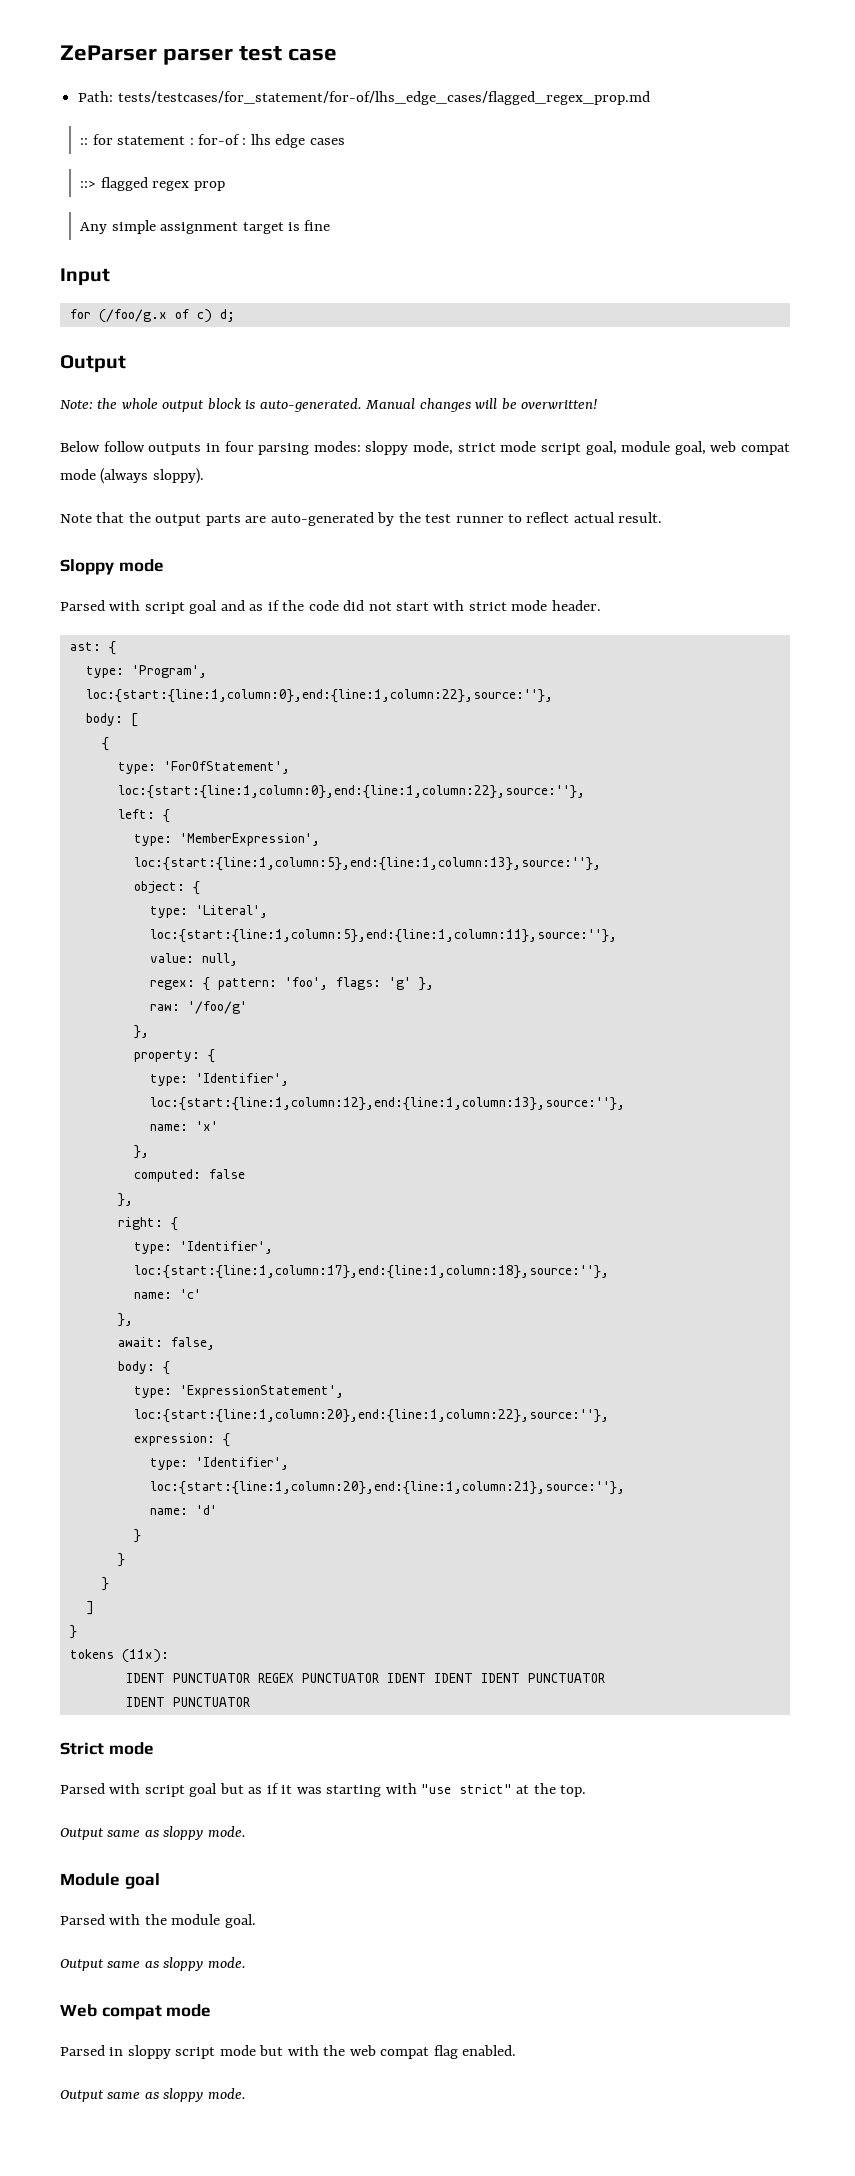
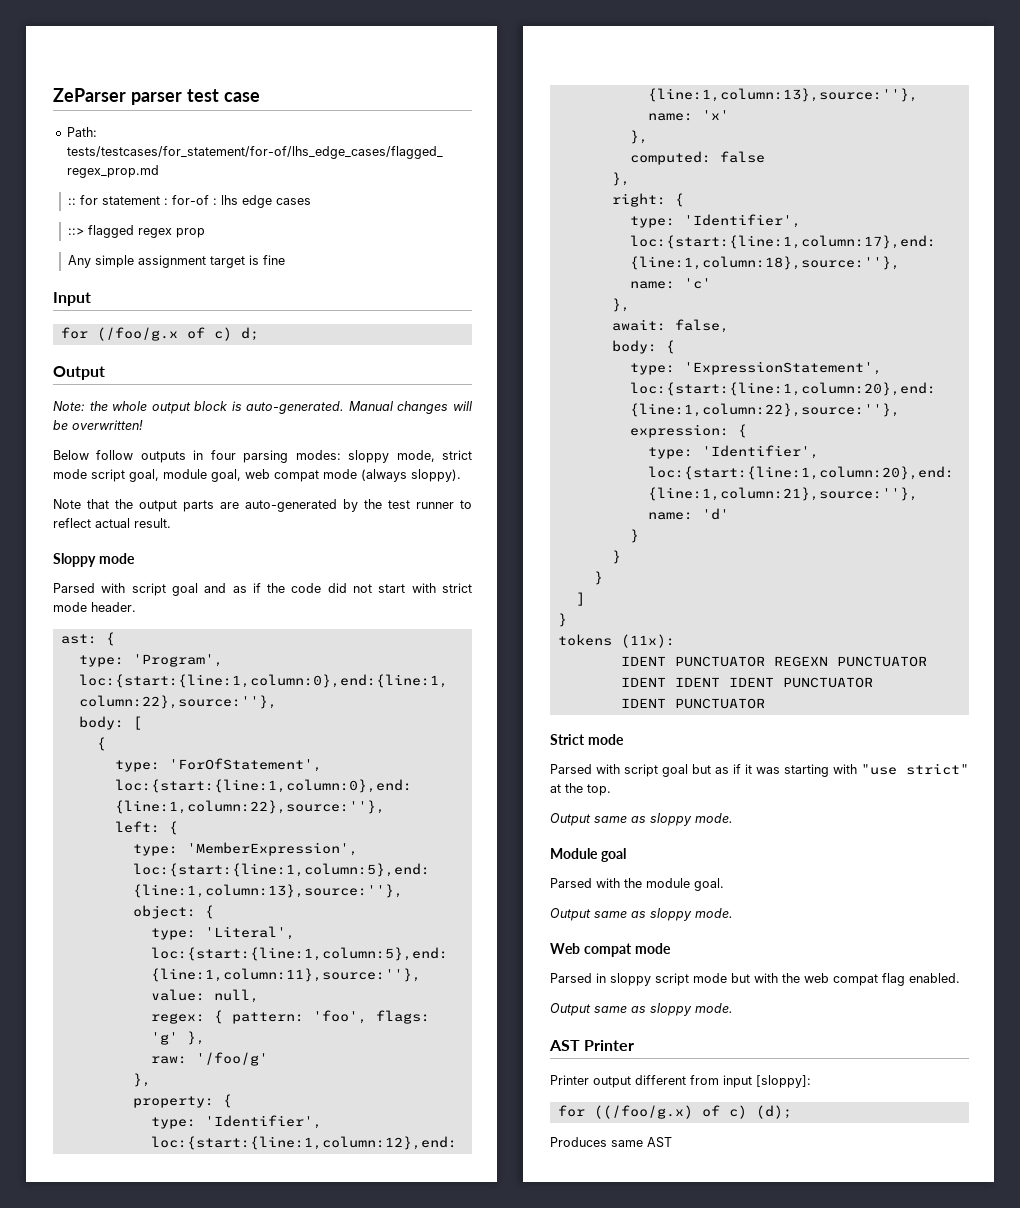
- IDENT PUNCTUATOR REGEX PUNCTUATOR IDENT IDENT IDENT PUNCTUATOR
+ IDENT PUNCTUATOR REGEXN PUNCTUATOR IDENT IDENT IDENT PUNCTUATOR
+ AST Printer
+ Printer output different from input [sloppy]:
+ for ((/foo/g.x) of c) (d);
+ Produces same AST

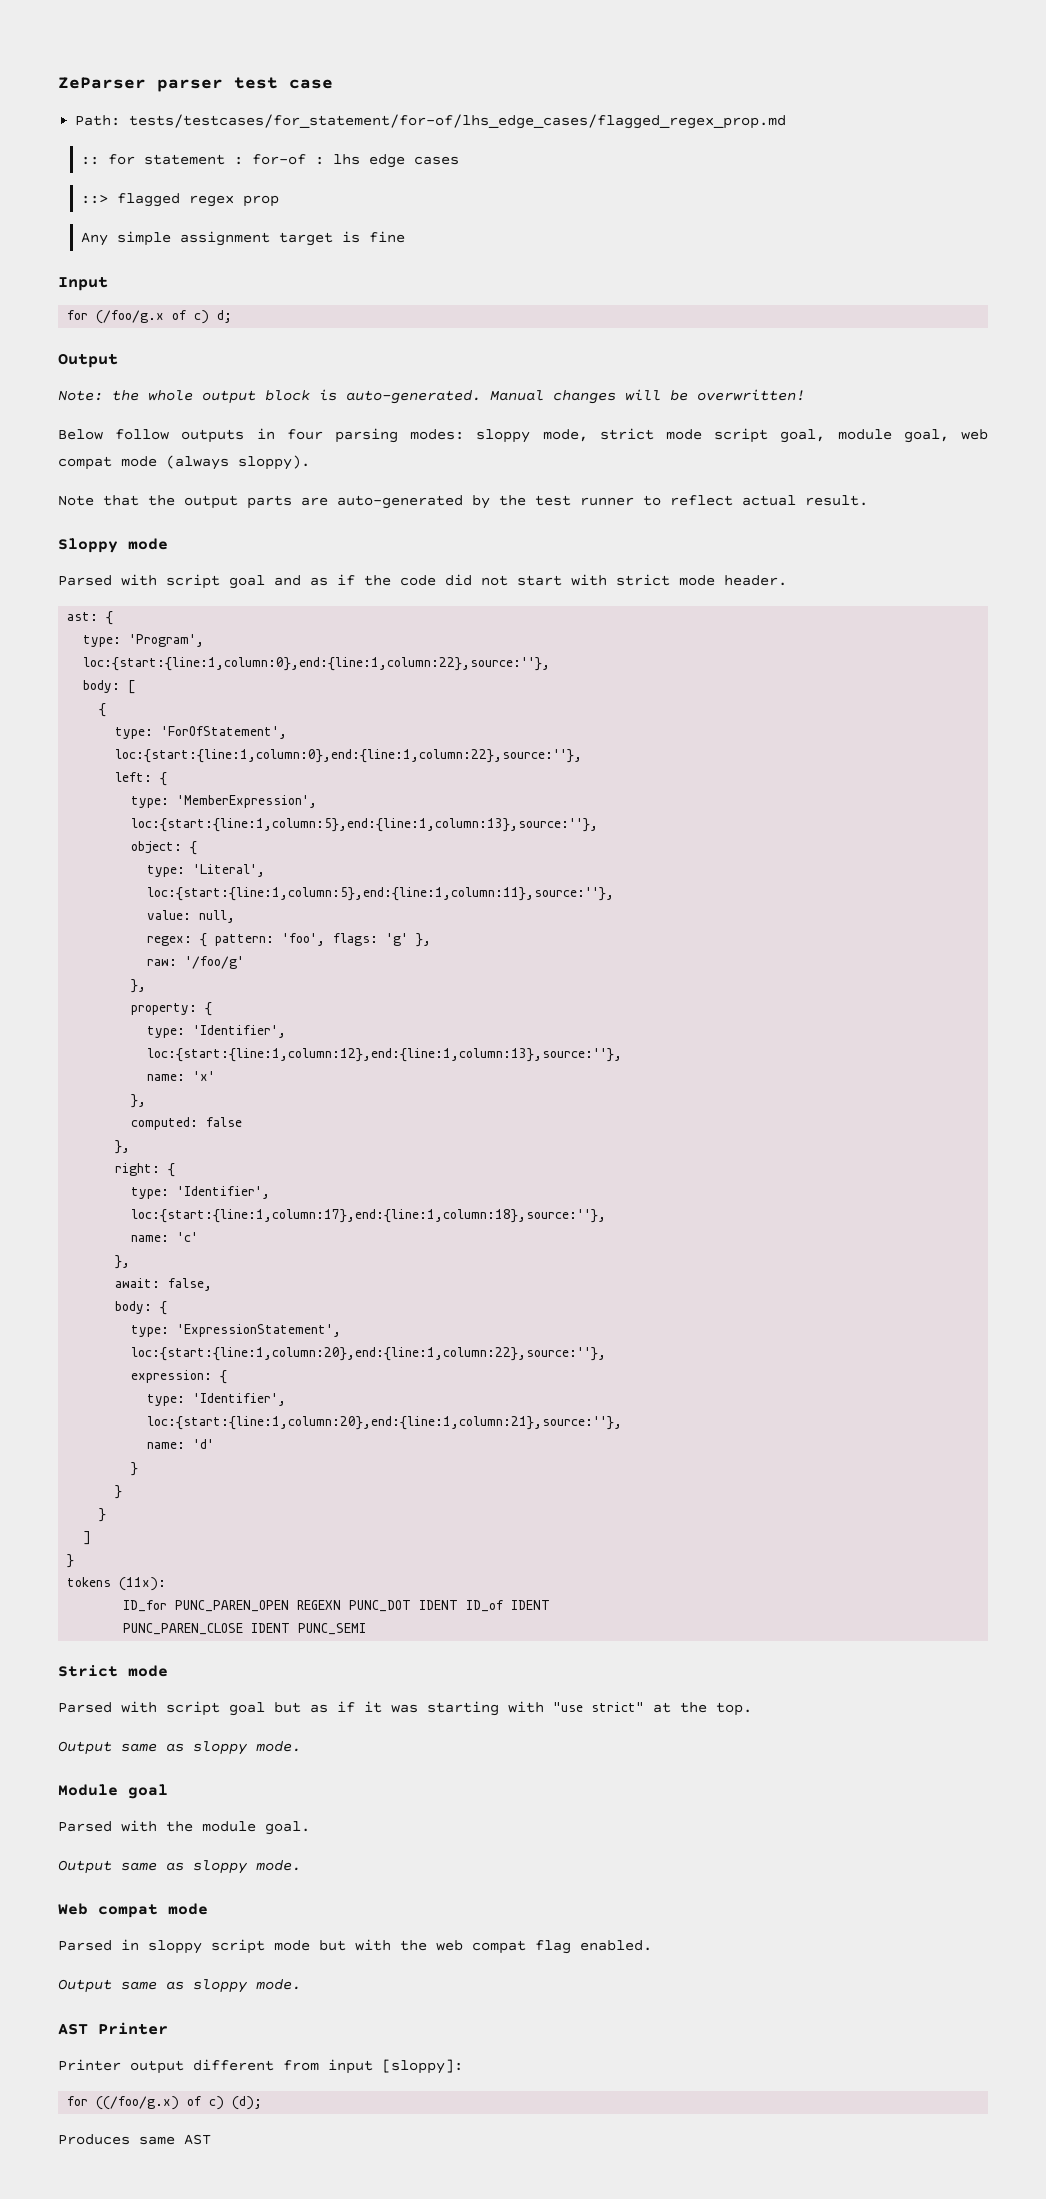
- IDENT PUNCTUATOR REGEXN PUNCTUATOR IDENT IDENT IDENT PUNCTUATOR
- IDENT PUNCTUATOR
+ ID_for PUNC_PAREN_OPEN REGEXN PUNC_DOT IDENT ID_of IDENT
+ PUNC_PAREN_CLOSE IDENT PUNC_SEMI

